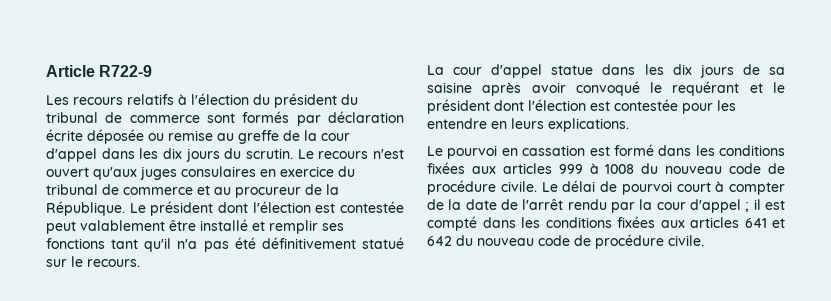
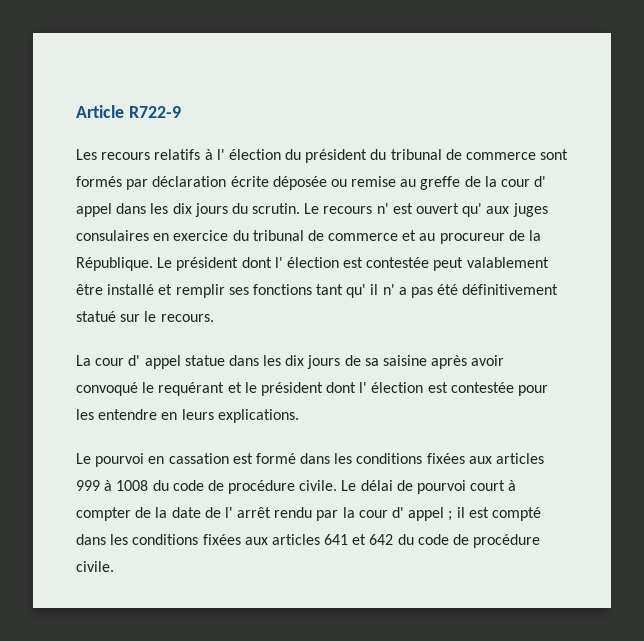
- Les recours relatifs à l'élection du président du tribunal de commerce sont formés par déclaration écrite déposée ou remise au greffe de la cour d'appel dans les dix jours du scrutin.
+ Les recours relatifs à l' élection du président du tribunal de commerce sont formés par déclaration écrite déposée ou remise au greffe de la cour d' appel dans les dix jours du scrutin.
- Le recours n'est ouvert qu'aux juges consulaires en exercice du tribunal de commerce et au procureur de la République.
+ Le recours n' est ouvert qu' aux juges consulaires en exercice du tribunal de commerce et au procureur de la République.
- Le président dont l'élection est contestée peut valablement être installé et remplir ses fonctions tant qu'il n'a pas été définitivement statué sur le recours.
+ Le président dont l' élection est contestée peut valablement être installé et remplir ses fonctions tant qu' il n' a pas été définitivement statué sur le recours.
- La cour d'appel statue dans les dix jours de sa saisine après avoir convoqué le requérant et le président dont l'élection est contestée pour les entendre en leurs explications.
+ La cour d' appel statue dans les dix jours de sa saisine après avoir convoqué le requérant et le président dont l' élection est contestée pour les entendre en leurs explications.
- Le pourvoi en cassation est formé dans les conditions fixées aux articles 999 à 1008 du nouveau code de procédure civile.
+ Le pourvoi en cassation est formé dans les conditions fixées aux articles 999 à 1008 du code de procédure civile.
- Le délai de pourvoi court à compter de la date de l'arrêt rendu par la cour d'appel ; il est compté dans les conditions fixées aux articles 641 et 642 du nouveau code de procédure civile.
+ Le délai de pourvoi court à compter de la date de l' arrêt rendu par la cour d' appel ; il est compté dans les conditions fixées aux articles 641 et 642 du code de procédure civile.

